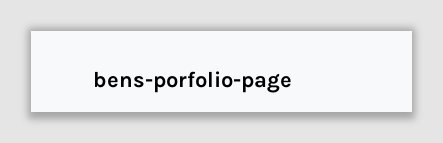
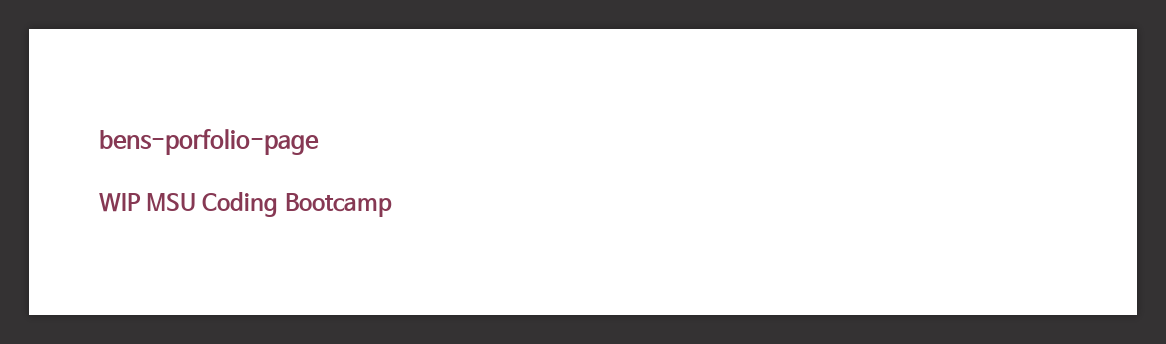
+ WIP MSU Coding Bootcamp

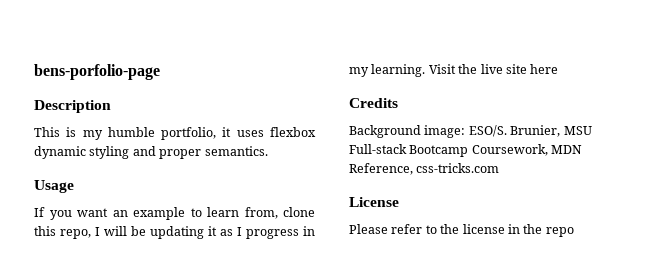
- WIP MSU Coding Bootcamp
+ Description
+ This is my humble portfolio, it uses flexbox dynamic styling and proper semantics.
+ Usage
+ If you want an example to learn from, clone this repo, I will be updating it as I progress in my learning. Visit the live site here
+ Credits
+ Background image: ESO/S. Brunier, MSU Full-stack Bootcamp Coursework, MDN Reference, css-tricks.com
+ License
+ Please refer to the license in the repo

